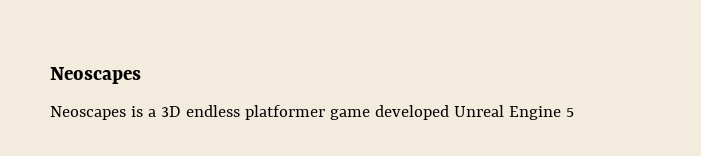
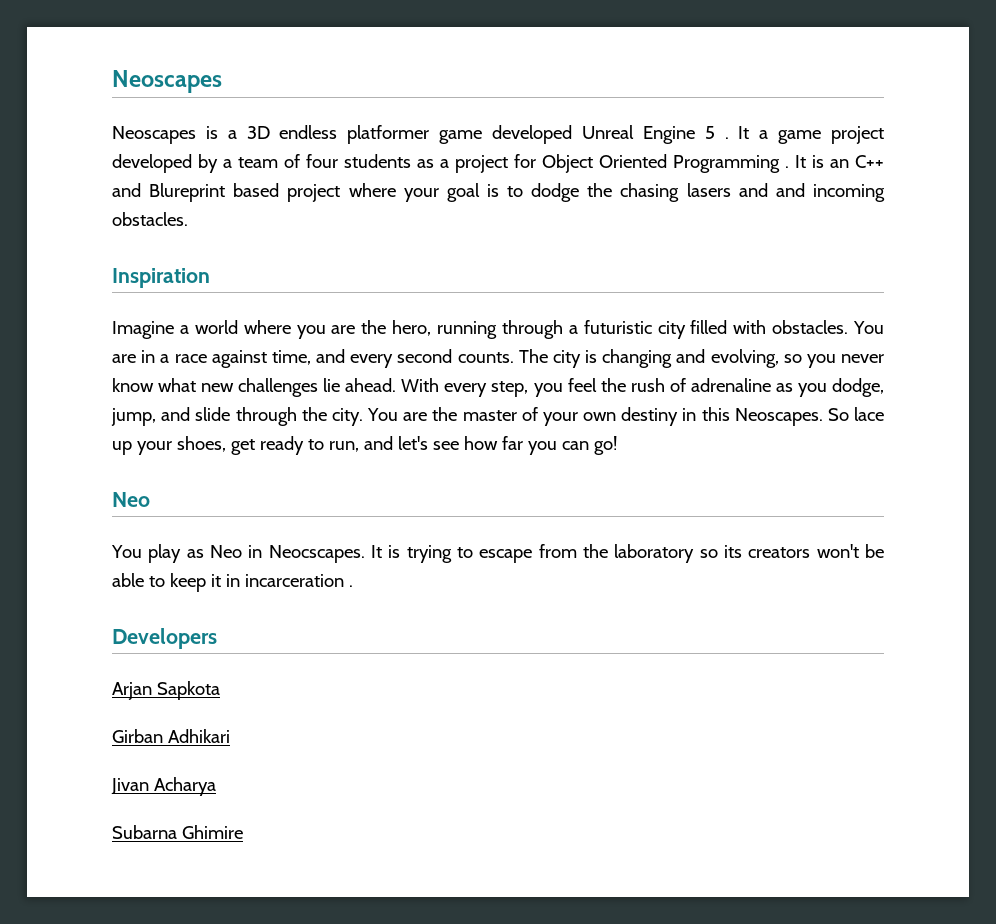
- Neoscapes is a 3D endless platformer game developed Unreal Engine 5
+ Neoscapes is a 3D endless platformer game developed Unreal Engine 5 . It a game project developed by a team of four students as a project for Object Oriented Programming . It is an C++ and Blureprint based project where your goal is to dodge the chasing lasers and and incoming obstacles.
+ Inspiration
+ Imagine a world where you are the hero, running through a futuristic city filled with obstacles. You are in a race against time, and every second counts. The city is changing and evolving, so you never know what new challenges lie ahead. With every step, you feel the rush of adrenaline as you dodge, jump, and slide through the city. You are the master of your own destiny in this Neoscapes. So lace up your shoes, get ready to run, and let's see how far you can go!
+ Neo
+ You play as Neo in Neocscapes. It is trying to escape from the laboratory so its creators won't be able to keep it in incarceration .
+ Developers
+ Arjan Sapkota
+ Girban Adhikari
+ Jivan Acharya
+ Subarna Ghimire

